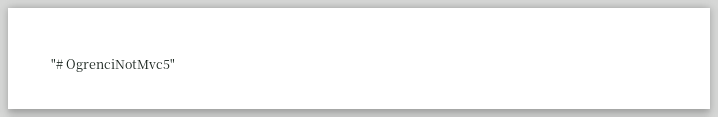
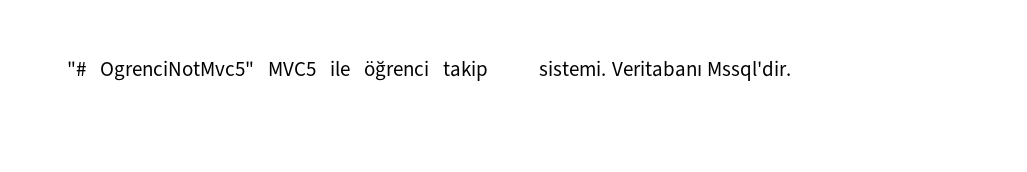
- "# OgrenciNotMvc5"
+ "# OgrenciNotMvc5" MVC5 ile öğrenci takip sistemi. Veritabanı Mssql'dir.

